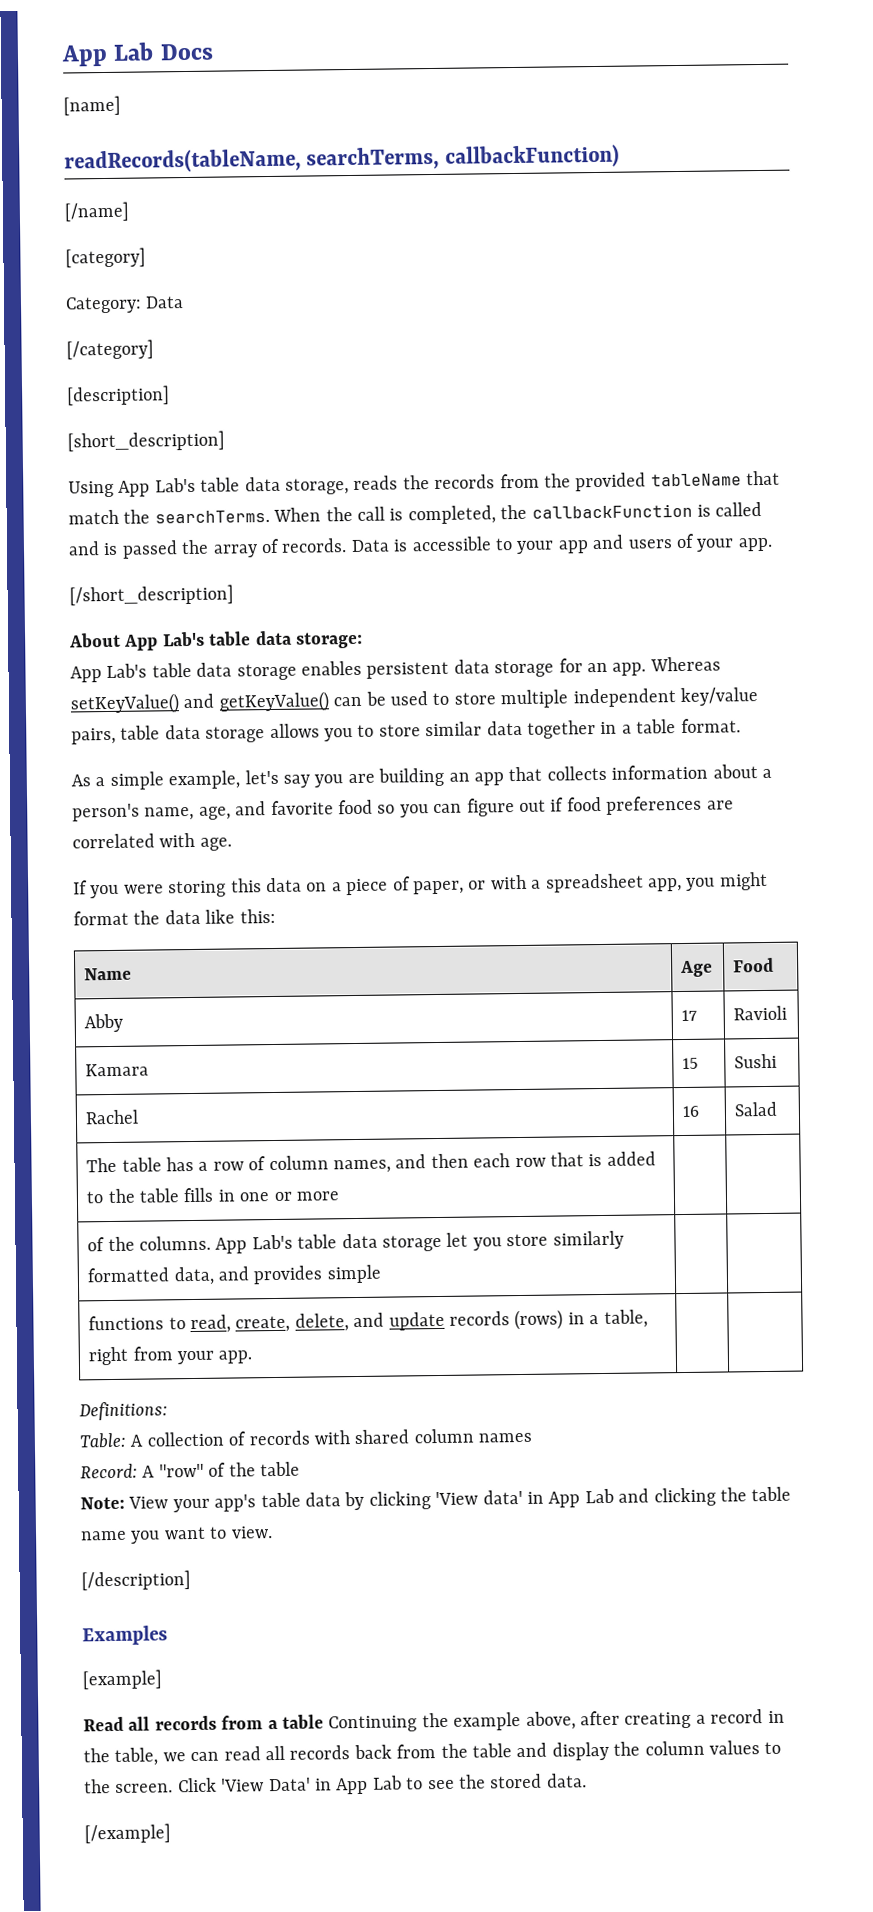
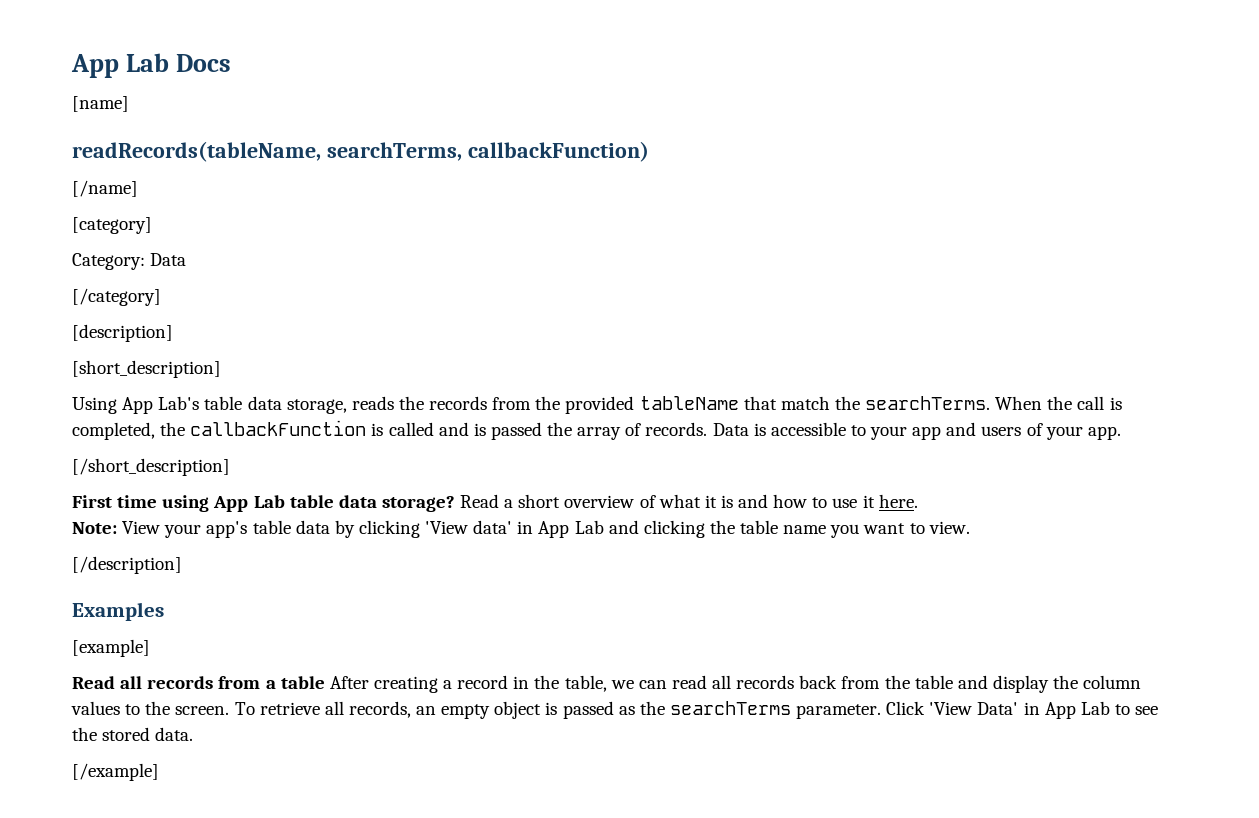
- About App Lab's table data storage:
- App Lab's table data storage enables persistent data storage for an app. Whereas setKeyValue() and getKeyValue() can be used to store multiple independent key/value pairs, table data storage allows you to store similar data together in a table format.
- As a simple example, let's say you are building an app that collects information about a person's name, age, and favorite food so you can figure out if food preferences are correlated with age.
- If you were storing this data on a piece of paper, or with a spreadsheet app, you might format the data like this:
- Name | Age | Food
- Abby | 17 | Ravioli
- Kamara | 15 | Sushi
- Rachel | 16 | Salad
- The table has a row of column names, and then each row that is added to the table fills in one or more | |
- of the columns. App Lab's table data storage let you store similarly formatted data, and provides simple | |
- functions to read, create, delete, and update records (rows) in a table, right from your app. | |
- Definitions:
- Table: A collection of records with shared column names
- Record: A "row" of the table
+ First time using App Lab table data storage? Read a short overview of what it is and how to use it here.
- Read all records from a table Continuing the example above, after creating a record in the table, we can read all records back from the table and display the column values to the screen.
+ Read all records from a table After creating a record in the table, we can read all records back from the table and display the column values to the screen.
+ To retrieve all records, an empty object is passed as the searchTerms parameter.

